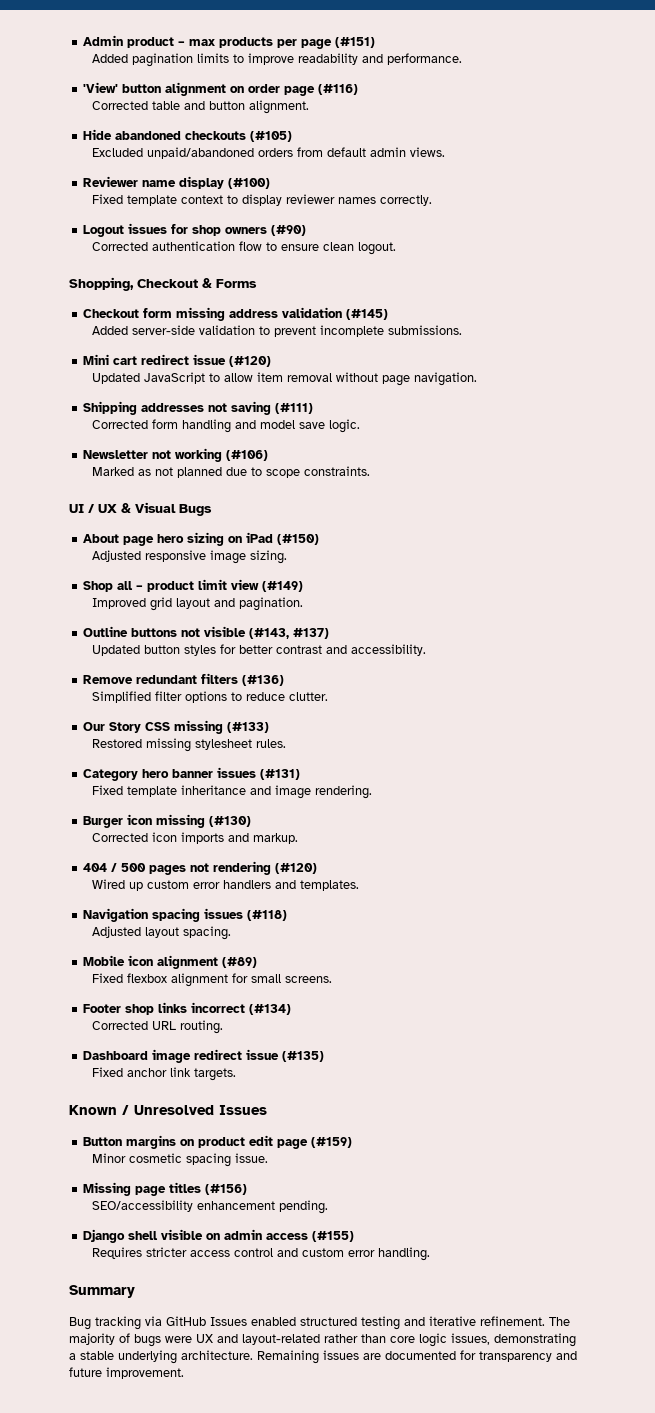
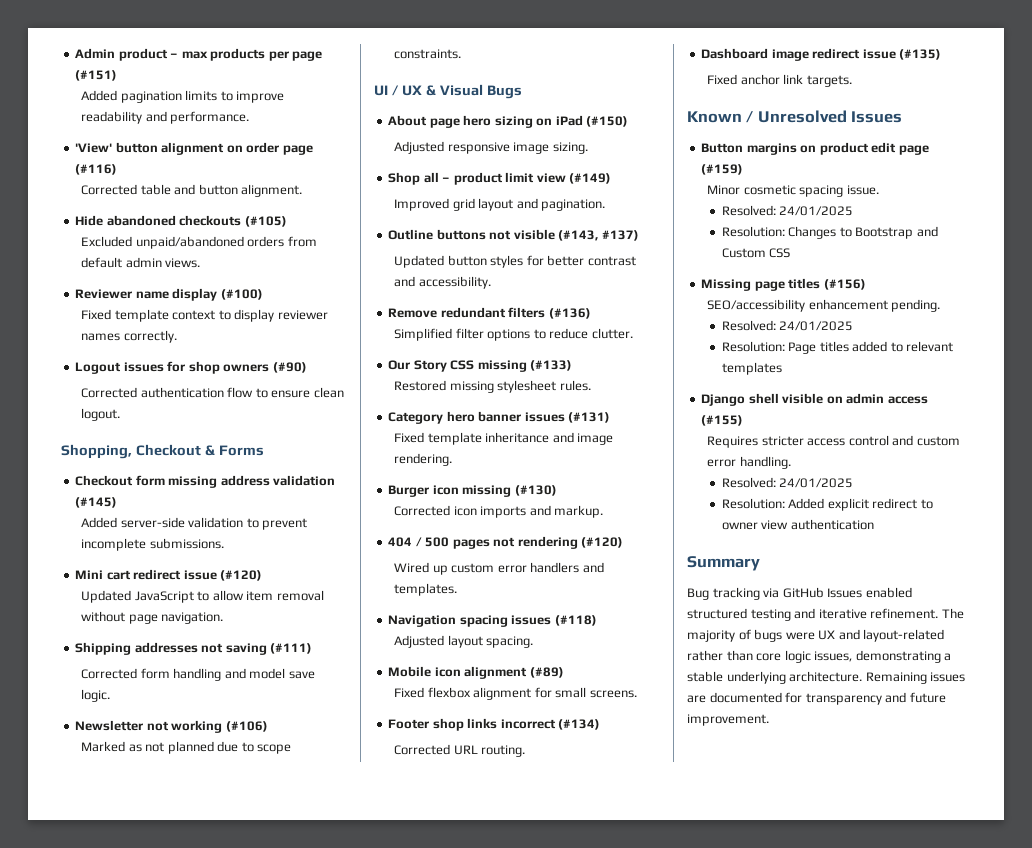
  Minor cosmetic spacing issue.
+ Resolved: 24/01/2025
+ Resolution: Changes to Bootstrap and Custom CSS
  SEO/accessibility enhancement pending.
+ Resolved: 24/01/2025
+ Resolution: Page titles added to relevant templates
  Requires stricter access control and custom error handling.
+ Resolved: 24/01/2025
+ Resolution: Added explicit redirect to owner view authentication

